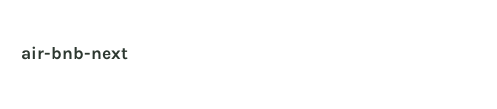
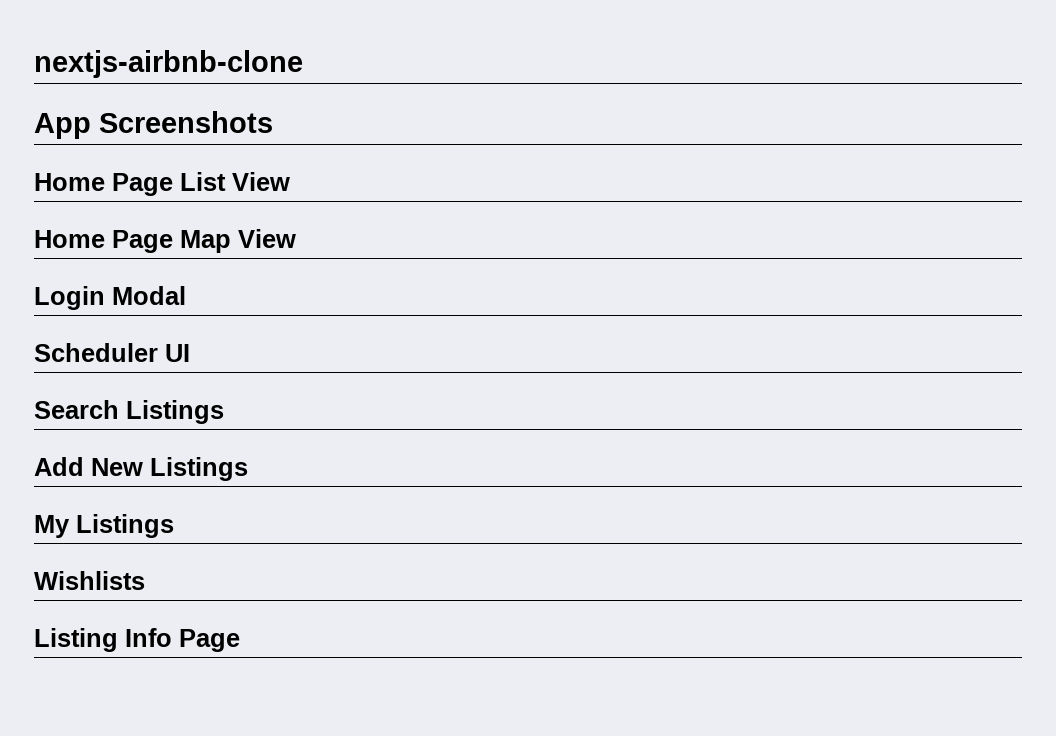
- air-bnb-next
+ nextjs-airbnb-clone
+ App Screenshots
+ Home Page List View
+ Home Page Map View
+ Login Modal
+ Scheduler UI
+ Search Listings
+ Add New Listings
+ My Listings
+ Wishlists
+ Listing Info Page

